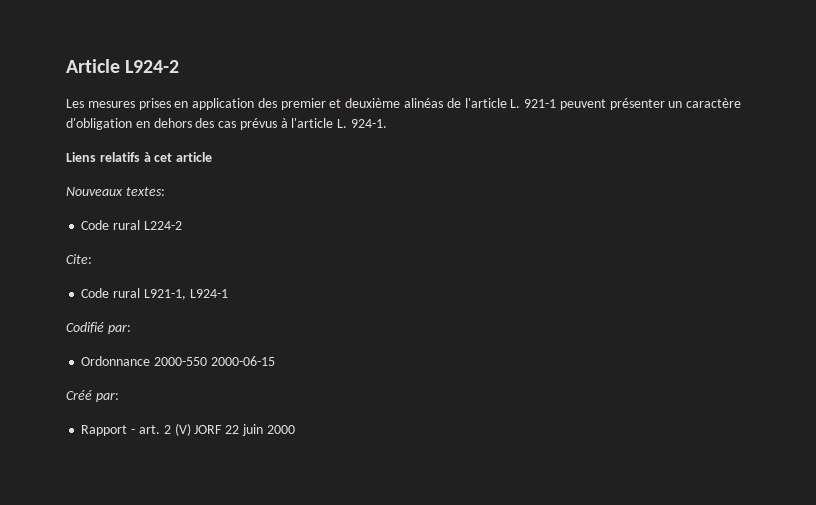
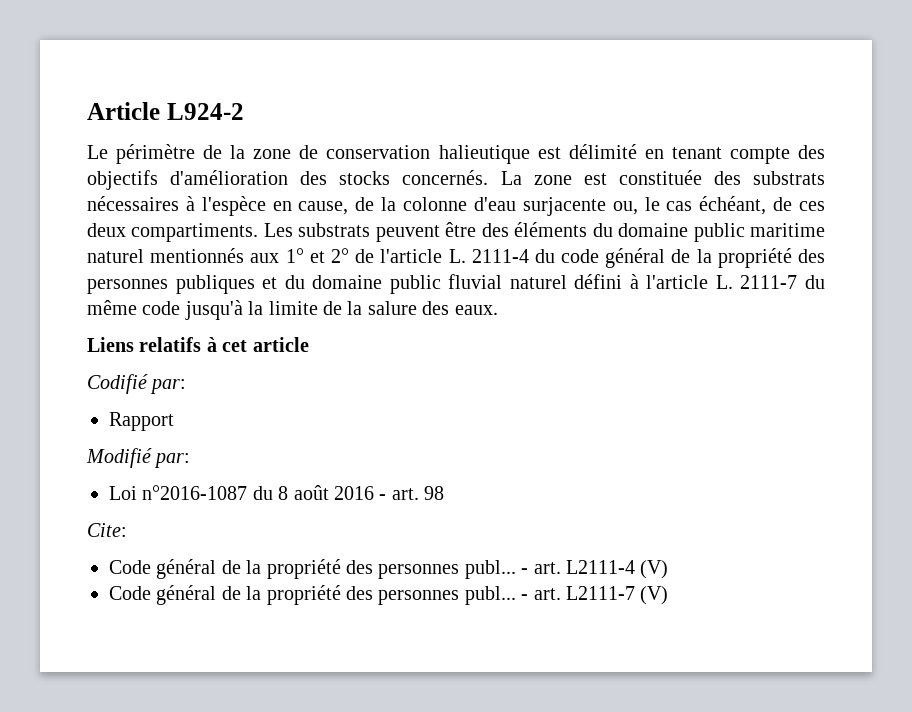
- Les mesures prises en application des premier et deuxième alinéas de l'article L. 921-1 peuvent présenter un caractère d'obligation en dehors des cas prévus à l'article L. 924-1.
+ Le périmètre de la zone de conservation halieutique est délimité en tenant compte des objectifs d'amélioration des stocks concernés. La zone est constituée des substrats nécessaires à l'espèce en cause, de la colonne d'eau surjacente ou, le cas échéant, de ces deux compartiments. Les substrats peuvent être des éléments du domaine public maritime naturel mentionnés aux 1° et 2° de l'article L. 2111-4 du code général de la propriété des personnes publiques et du domaine public fluvial naturel défini à l'article L. 2111-7 du même code jusqu'à la limite de la salure des eaux.
- Nouveaux textes:
- Code rural L224-2
+ Codifié par:
+ Rapport
+ Modifié par:
+ Loi n°2016-1087 du 8 août 2016 - art. 98
  Cite:
- Code rural L921-1, L924-1
- Codifié par:
- Ordonnance 2000-550 2000-06-15
- Créé par:
- Rapport - art. 2 (V) JORF 22 juin 2000
+ Code général de la propriété des personnes publ... - art. L2111-4 (V)
+ Code général de la propriété des personnes publ... - art. L2111-7 (V)

